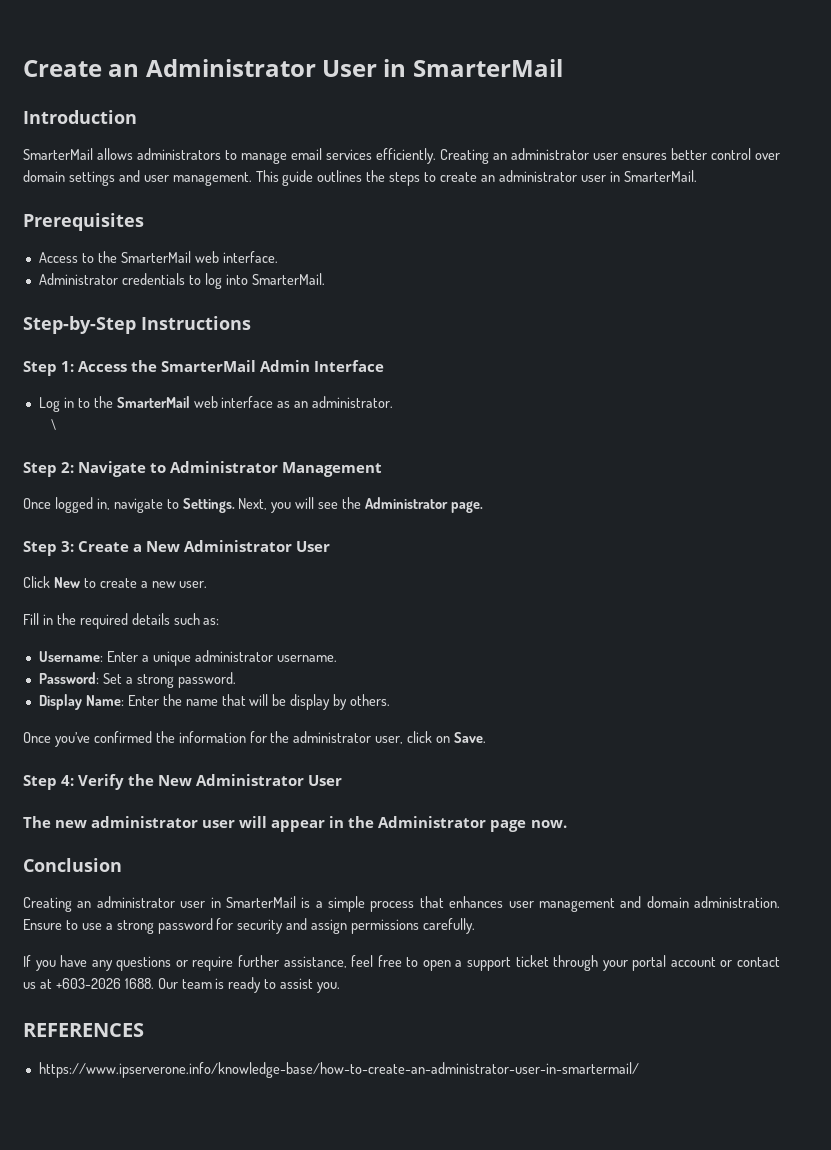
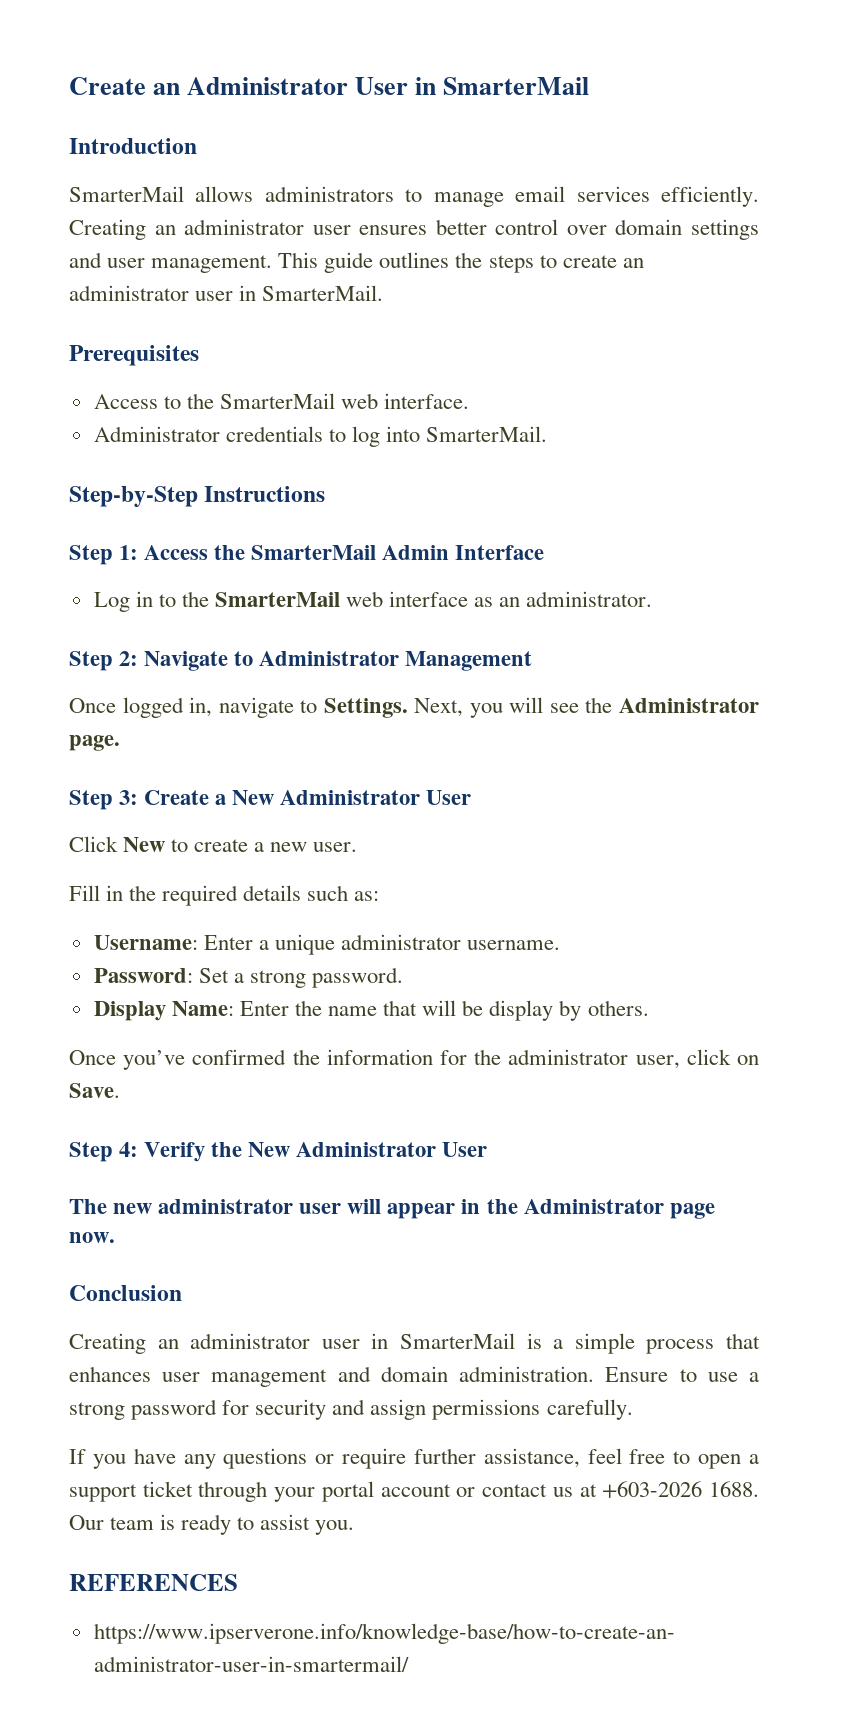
- \

